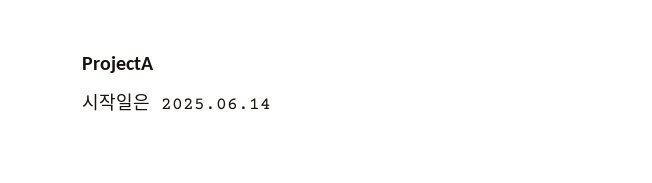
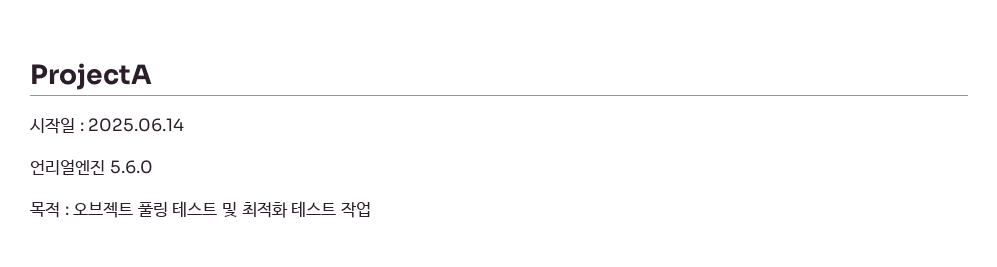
- 시작일은 2025.06.14
+ 시작일 : 2025.06.14
+ 언리얼엔진 5.6.0
+ 목적 : 오브젝트 풀링 테스트 및 최적화 테스트 작업

